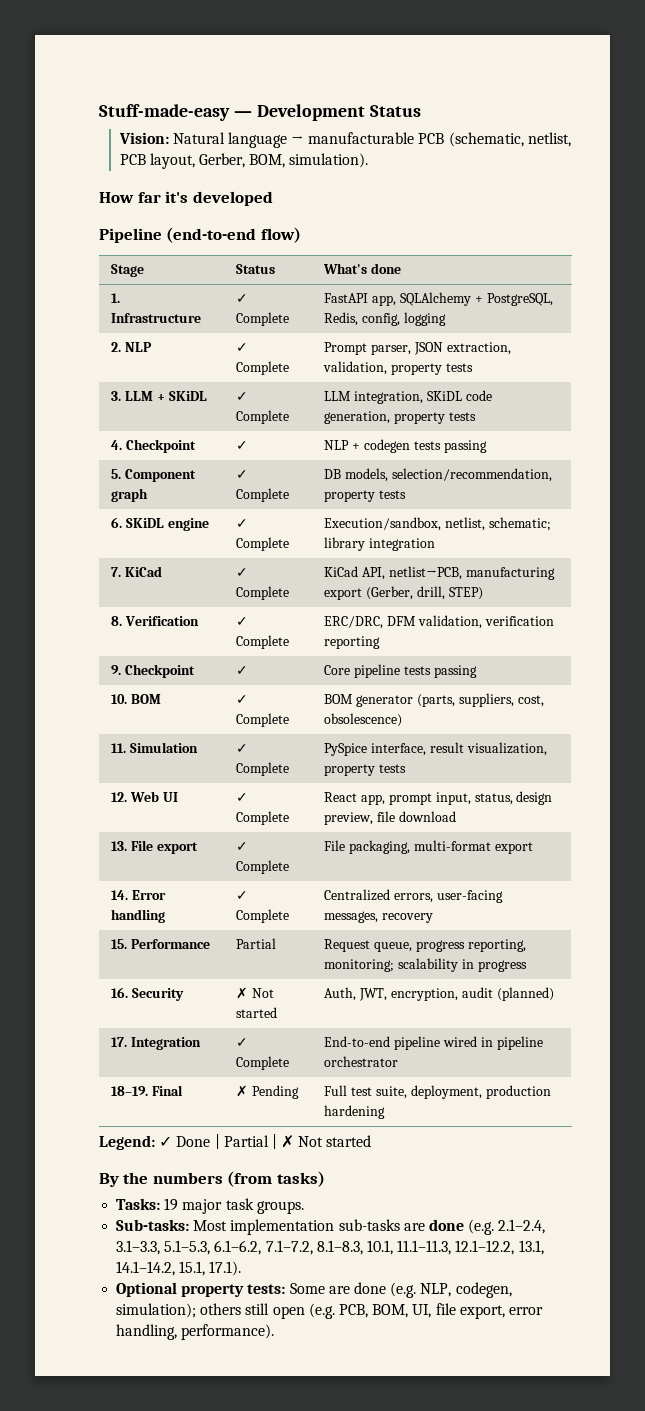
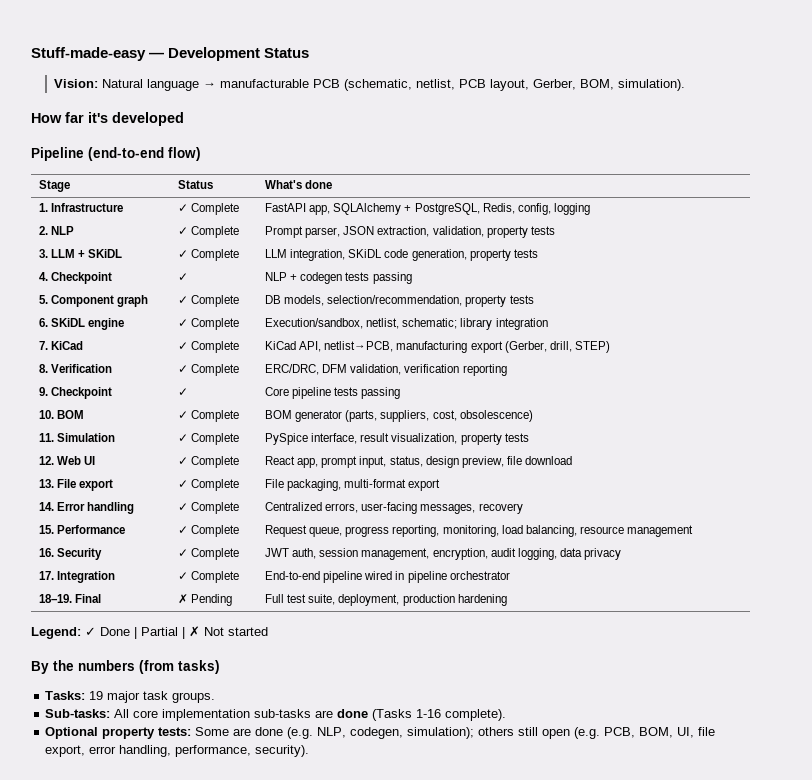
- 15. Performance | Partial | Request queue, progress reporting, monitoring; scalability in progress
- 16. Security | ✗ Not started | Auth, JWT, encryption, audit (planned)
+ 15. Performance | ✓ Complete | Request queue, progress reporting, monitoring, load balancing, resource management
+ 16. Security | ✓ Complete | JWT auth, session management, encryption, audit logging, data privacy
- Sub-tasks: Most implementation sub-tasks are done (e.g. 2.1–2.4, 3.1–3.3, 5.1–5.3, 6.1–6.2, 7.1–7.2, 8.1–8.3, 10.1, 11.1–11.3, 12.1–12.2, 13.1, 14.1–14.2, 15.1, 17.1).
+ Sub-tasks: All core implementation sub-tasks are done (Tasks 1-16 complete).
- Optional property tests: Some are done (e.g. NLP, codegen, simulation); others still open (e.g. PCB, BOM, UI, file export, error handling, performance).
+ Optional property tests: Some are done (e.g. NLP, codegen, simulation); others still open (e.g. PCB, BOM, UI, file export, error handling, performance, security).

